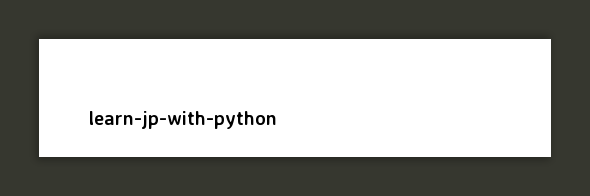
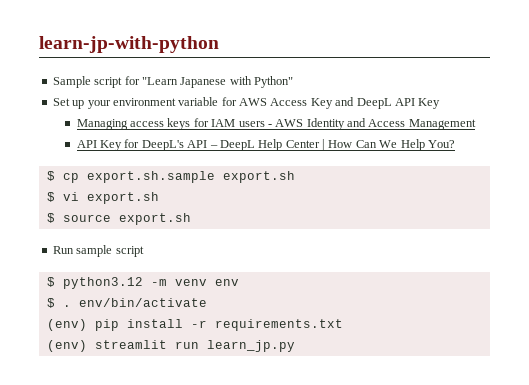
+ Sample script for "Learn Japanese with Python"
+ Set up your environment variable for AWS Access Key and DeepL API Key
+ Managing access keys for IAM users - AWS Identity and Access Management
+ API Key for DeepL's API – DeepL Help Center | How Can We Help You?
+ $ cp export.sh.sample export.sh
+ $ vi export.sh
+ $ source export.sh
+ Run sample script
+ $ python3.12 -m venv env
+ $ . env/bin/activate
+ (env) pip install -r requirements.txt
+ (env) streamlit run learn_jp.py

